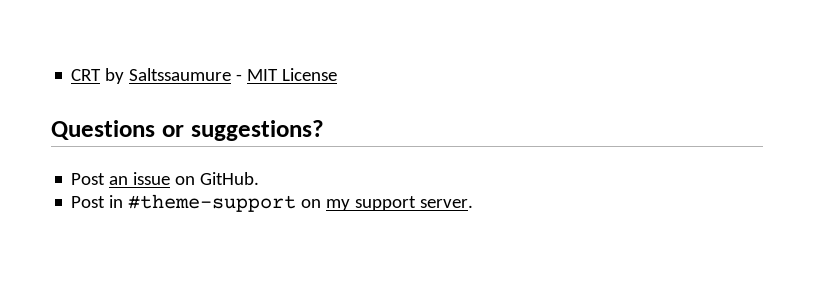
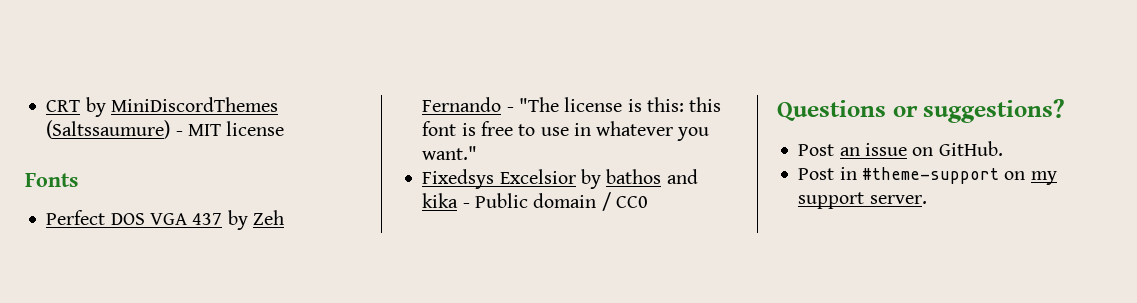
- CRT by Saltssaumure - MIT License
+ CRT by MiniDiscordThemes (Saltssaumure) - MIT license
+ Fonts
+ Perfect DOS VGA 437 by Zeh Fernando - "The license is this: this font is free to use in whatever you want."
+ Fixedsys Excelsior by bathos and kika - Public domain / CC0

